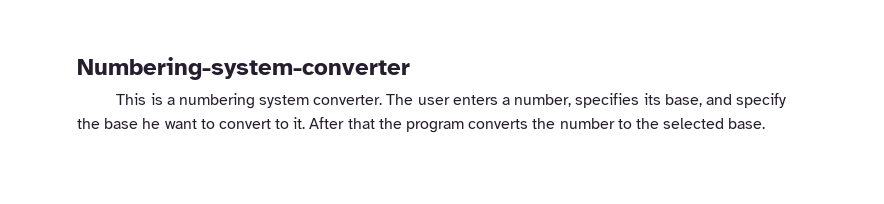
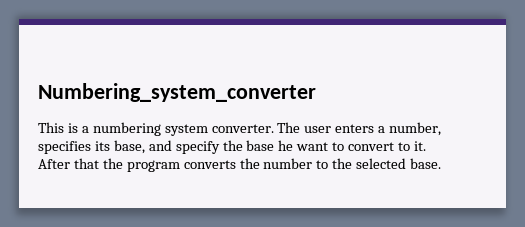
- Numbering-system-converter
+ Numbering_system_converter

